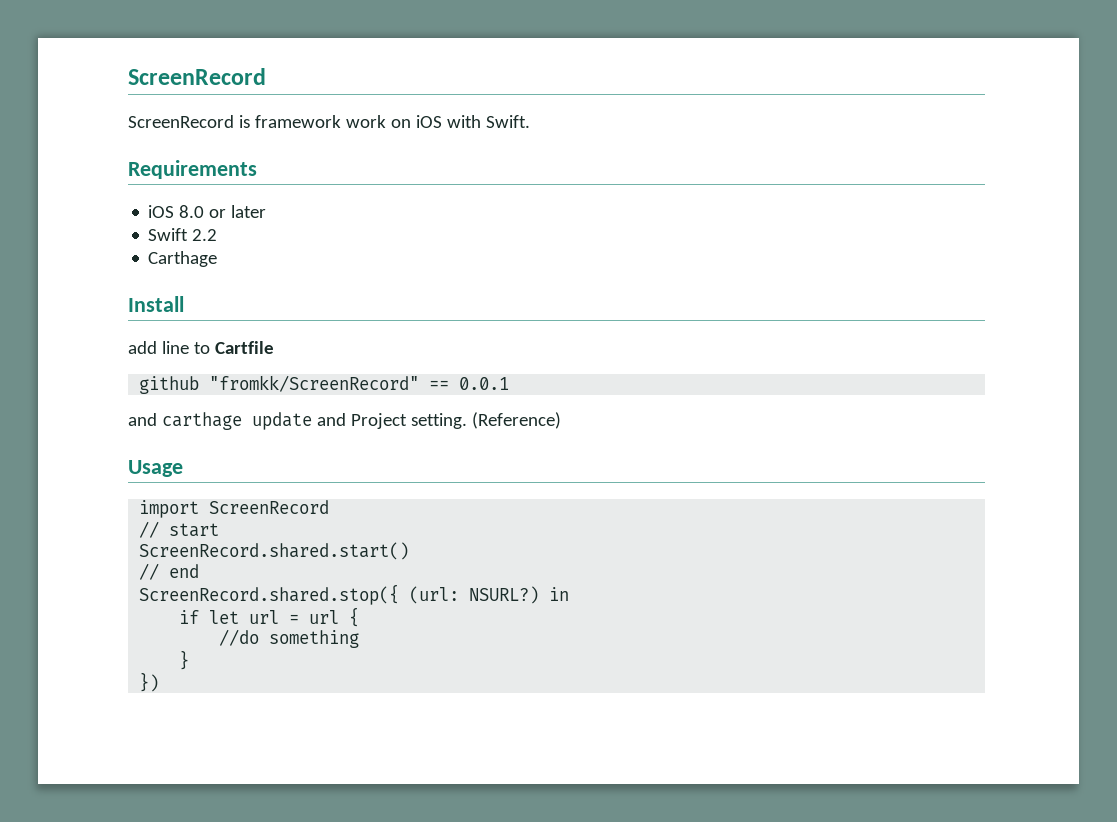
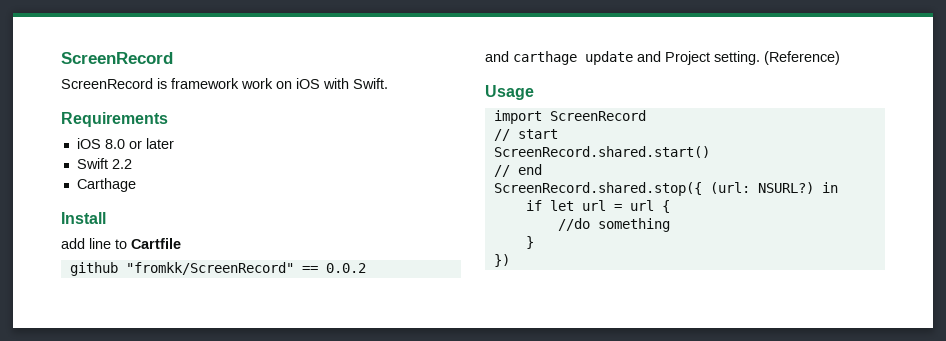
- github "fromkk/ScreenRecord" == 0.0.1
+ github "fromkk/ScreenRecord" == 0.0.2

